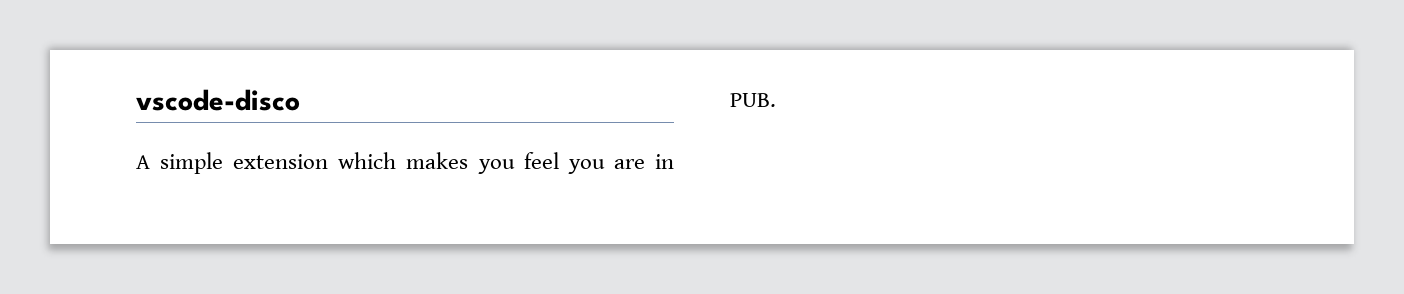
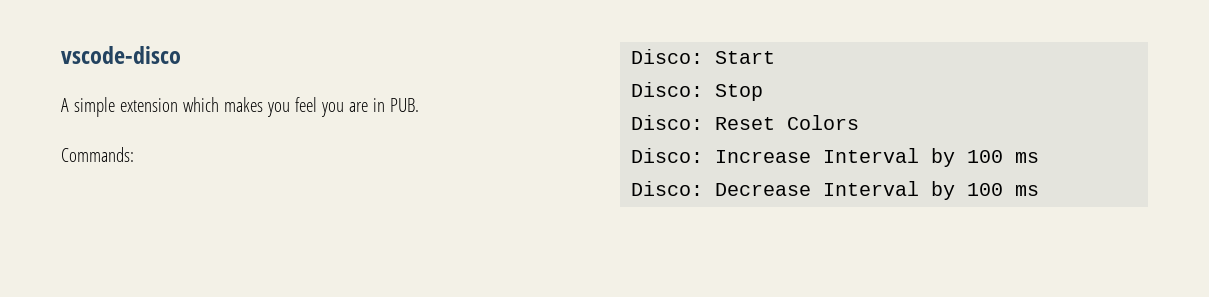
+ Commands:
+ Disco: Start
+ Disco: Stop
+ Disco: Reset Colors
+ Disco: Increase Interval by 100 ms
+ Disco: Decrease Interval by 100 ms

